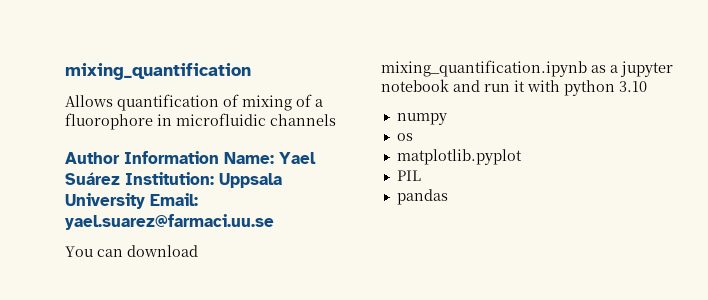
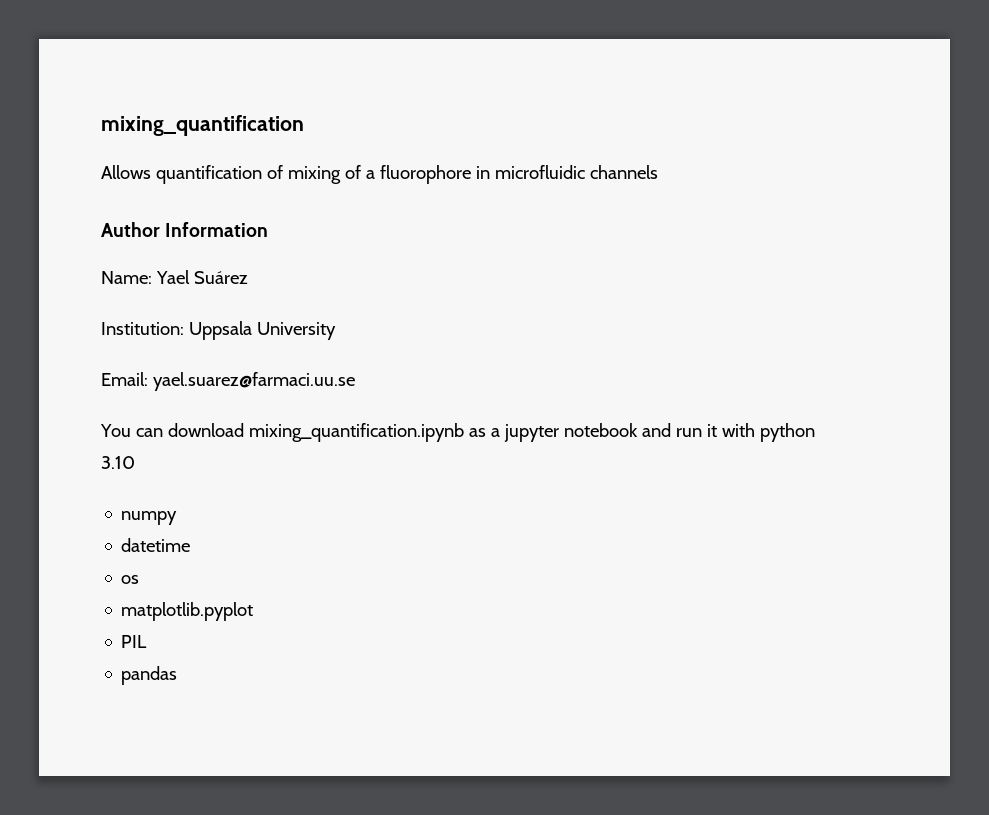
- Author Information Name: Yael Suárez Institution: Uppsala University Email: yael.suarez@farmaci.uu.se
+ Author Information
+ Name: Yael Suárez
+ Institution: Uppsala University
+ Email: yael.suarez@farmaci.uu.se
+ datetime

